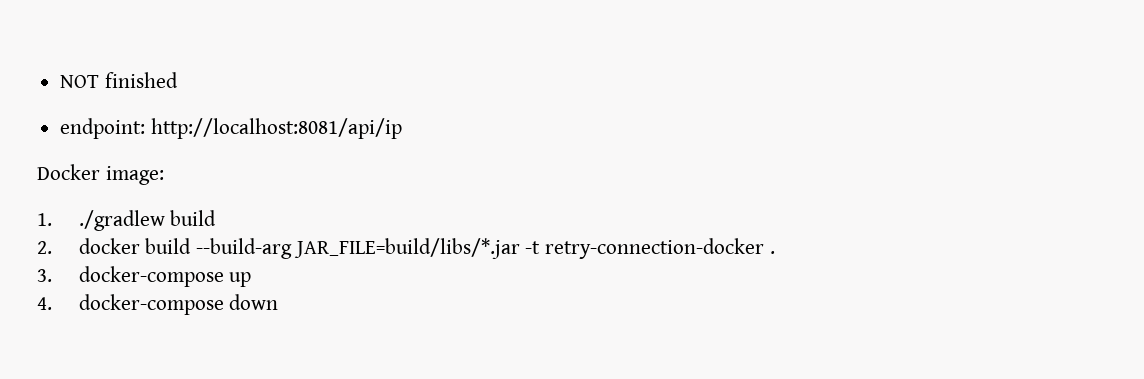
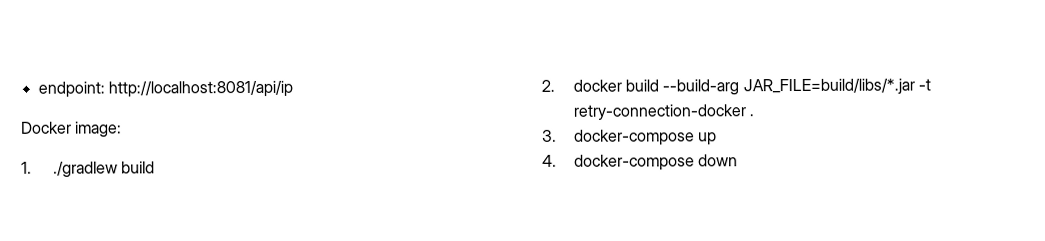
- NOT finished

